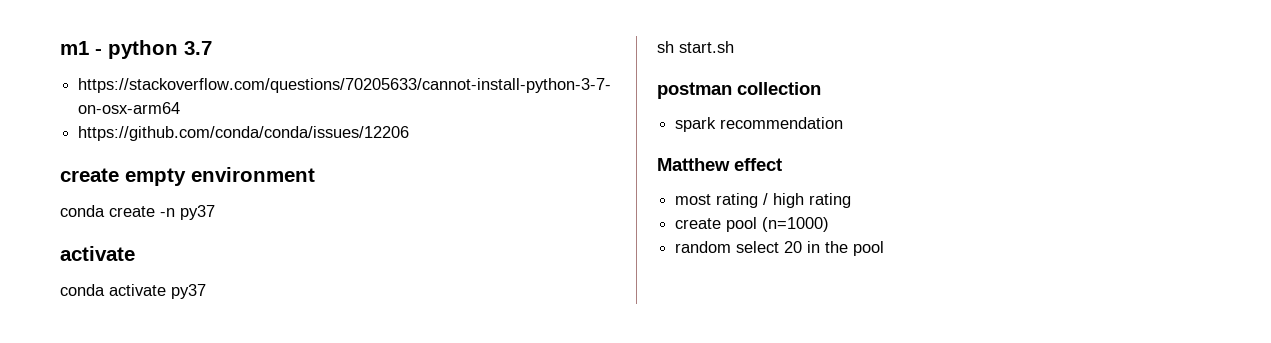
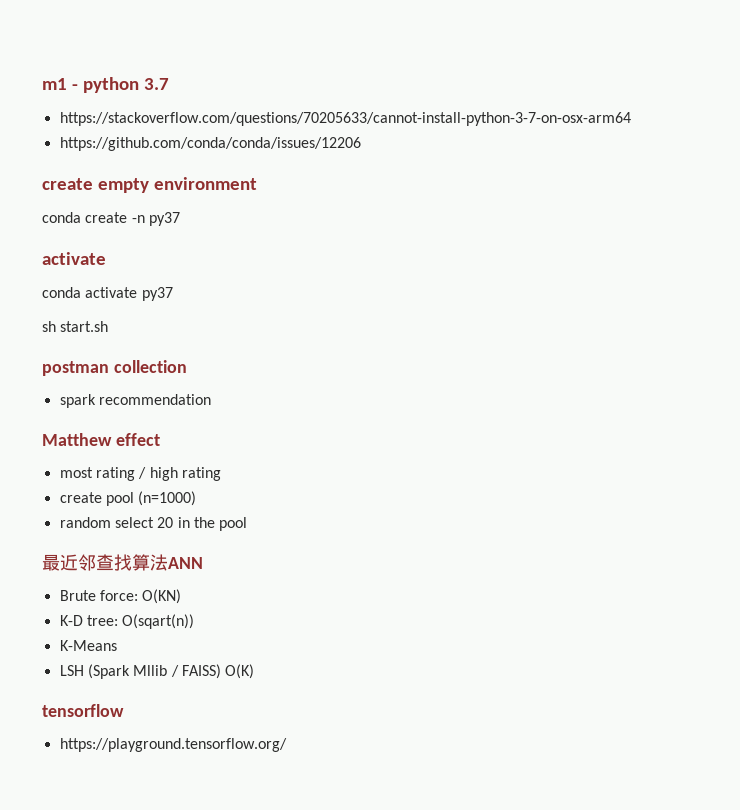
+ 最近邻查找算法ANN
+ Brute force: O(KN)
+ K-D tree: O(sqart(n))
+ K-Means
+ LSH (Spark Mllib / FAISS) O(K)
+ tensorflow
+ https://playground.tensorflow.org/

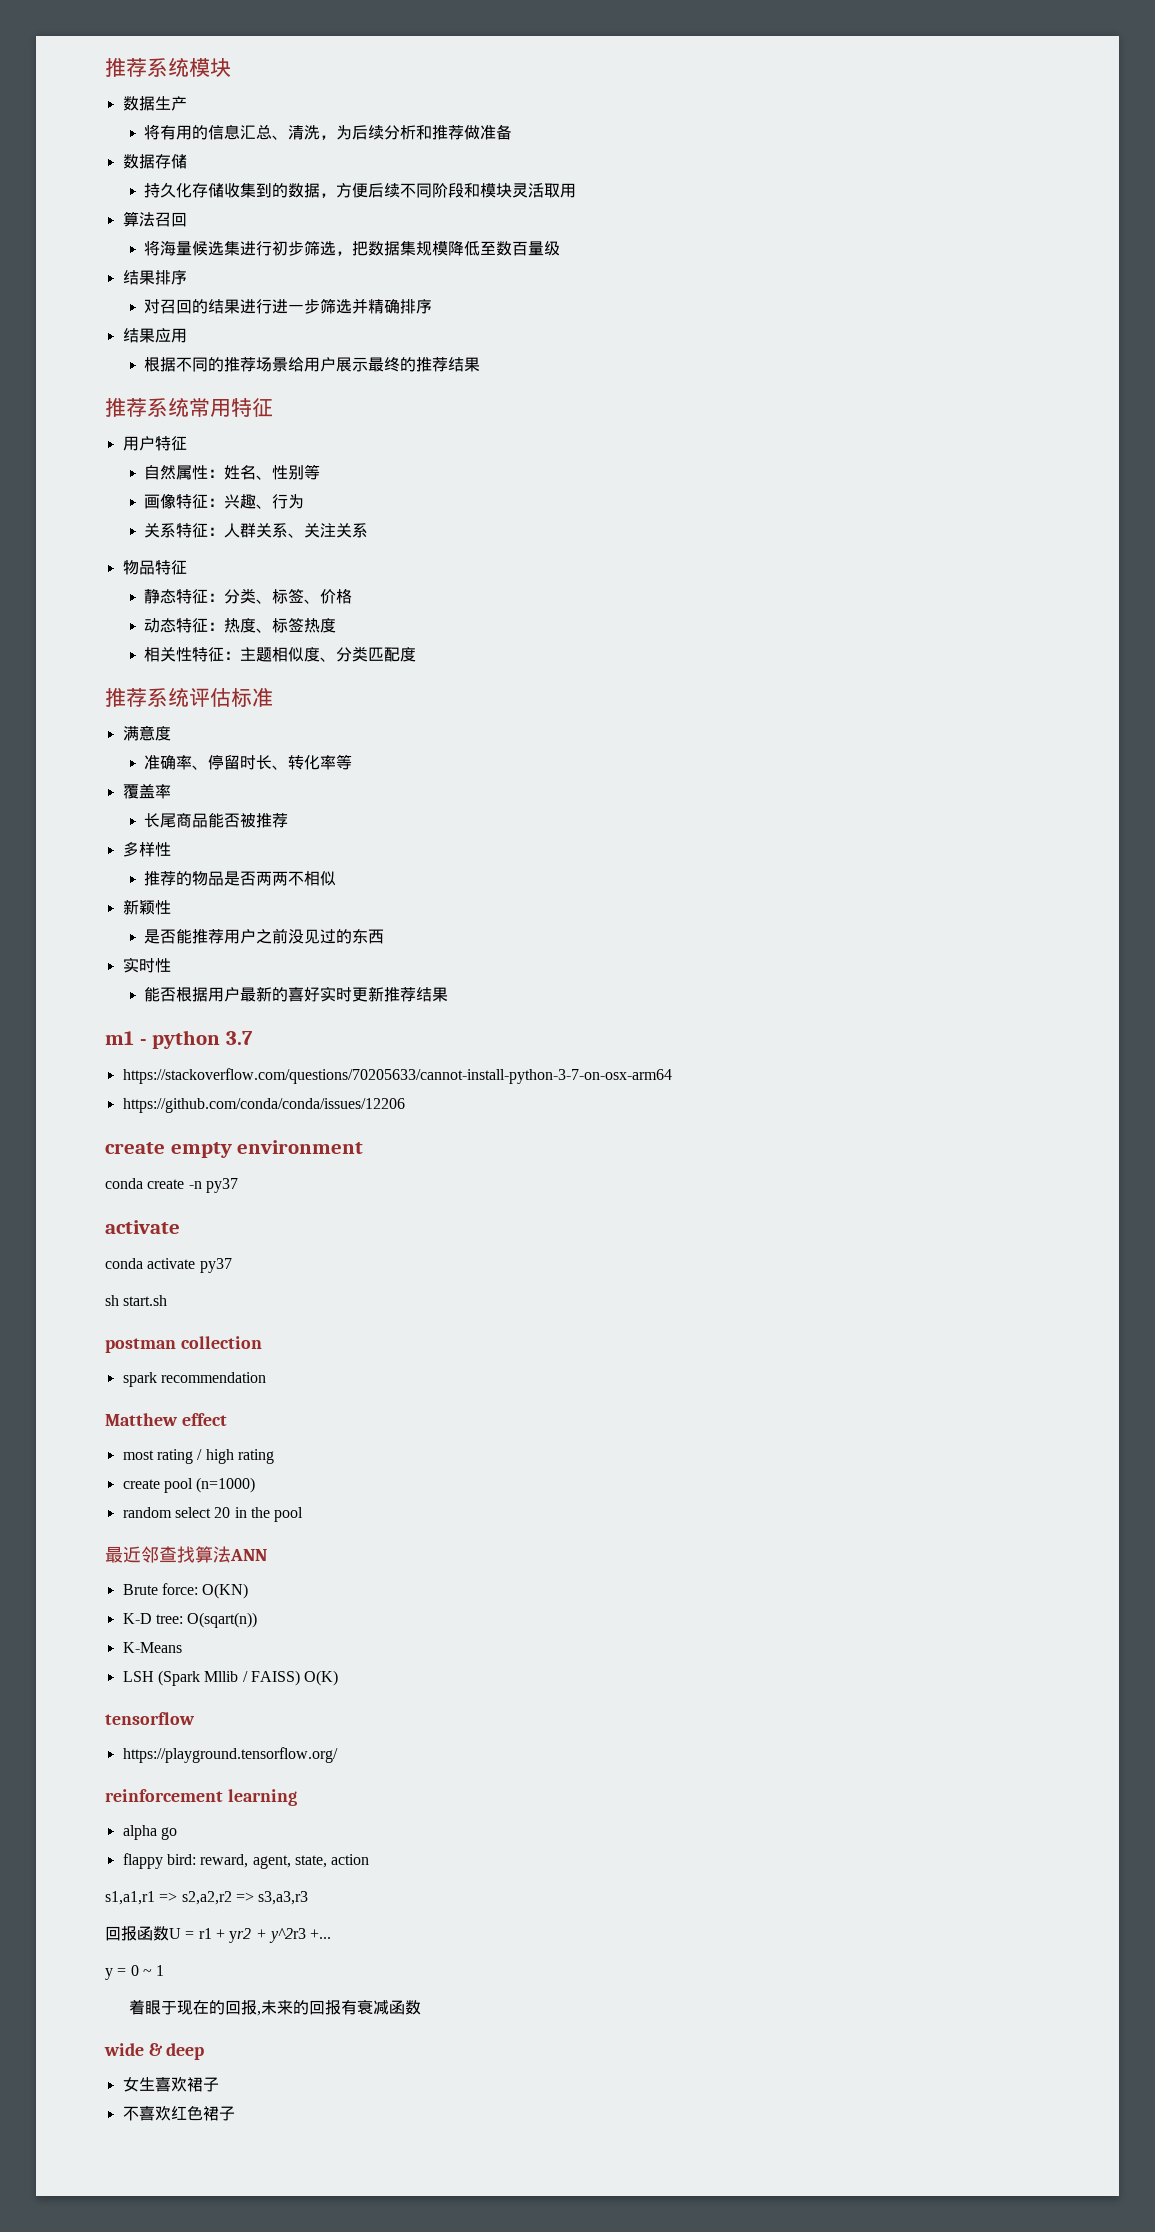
+ 推荐系统模块
+ 数据生产
+ 将有用的信息汇总、清洗，为后续分析和推荐做准备
+ 数据存储
+ 持久化存储收集到的数据，方便后续不同阶段和模块灵活取用
+ 算法召回
+ 将海量候选集进行初步筛选，把数据集规模降低至数百量级
+ 结果排序
+ 对召回的结果进行进一步筛选并精确排序
+ 结果应用
+ 根据不同的推荐场景给用户展示最终的推荐结果
+ 推荐系统常用特征
+ 用户特征
+ 自然属性：姓名、性别等
+ 画像特征：兴趣、行为
+ 关系特征：人群关系、关注关系
+ 物品特征
+ 静态特征：分类、标签、价格
+ 动态特征：热度、标签热度
+ 相关性特征：主题相似度、分类匹配度
+ 推荐系统评估标准
+ 满意度
+ 准确率、停留时长、转化率等
+ 覆盖率
+ 长尾商品能否被推荐
+ 多样性
+ 推荐的物品是否两两不相似
+ 新颖性
+ 是否能推荐用户之前没见过的东西
+ 实时性
+ 能否根据用户最新的喜好实时更新推荐结果
+ reinforcement learning
+ alpha go
+ flappy bird: reward, agent, state, action
+ s1,a1,r1 => s2,a2,r2 => s3,a3,r3
+ 回报函数U = r1 + yr2 + y^2r3 +...
+ y = 0 ~ 1
+ 着眼于现在的回报,未来的回报有衰减函数
+ wide & deep
+ 女生喜欢裙子
+ 不喜欢红色裙子

